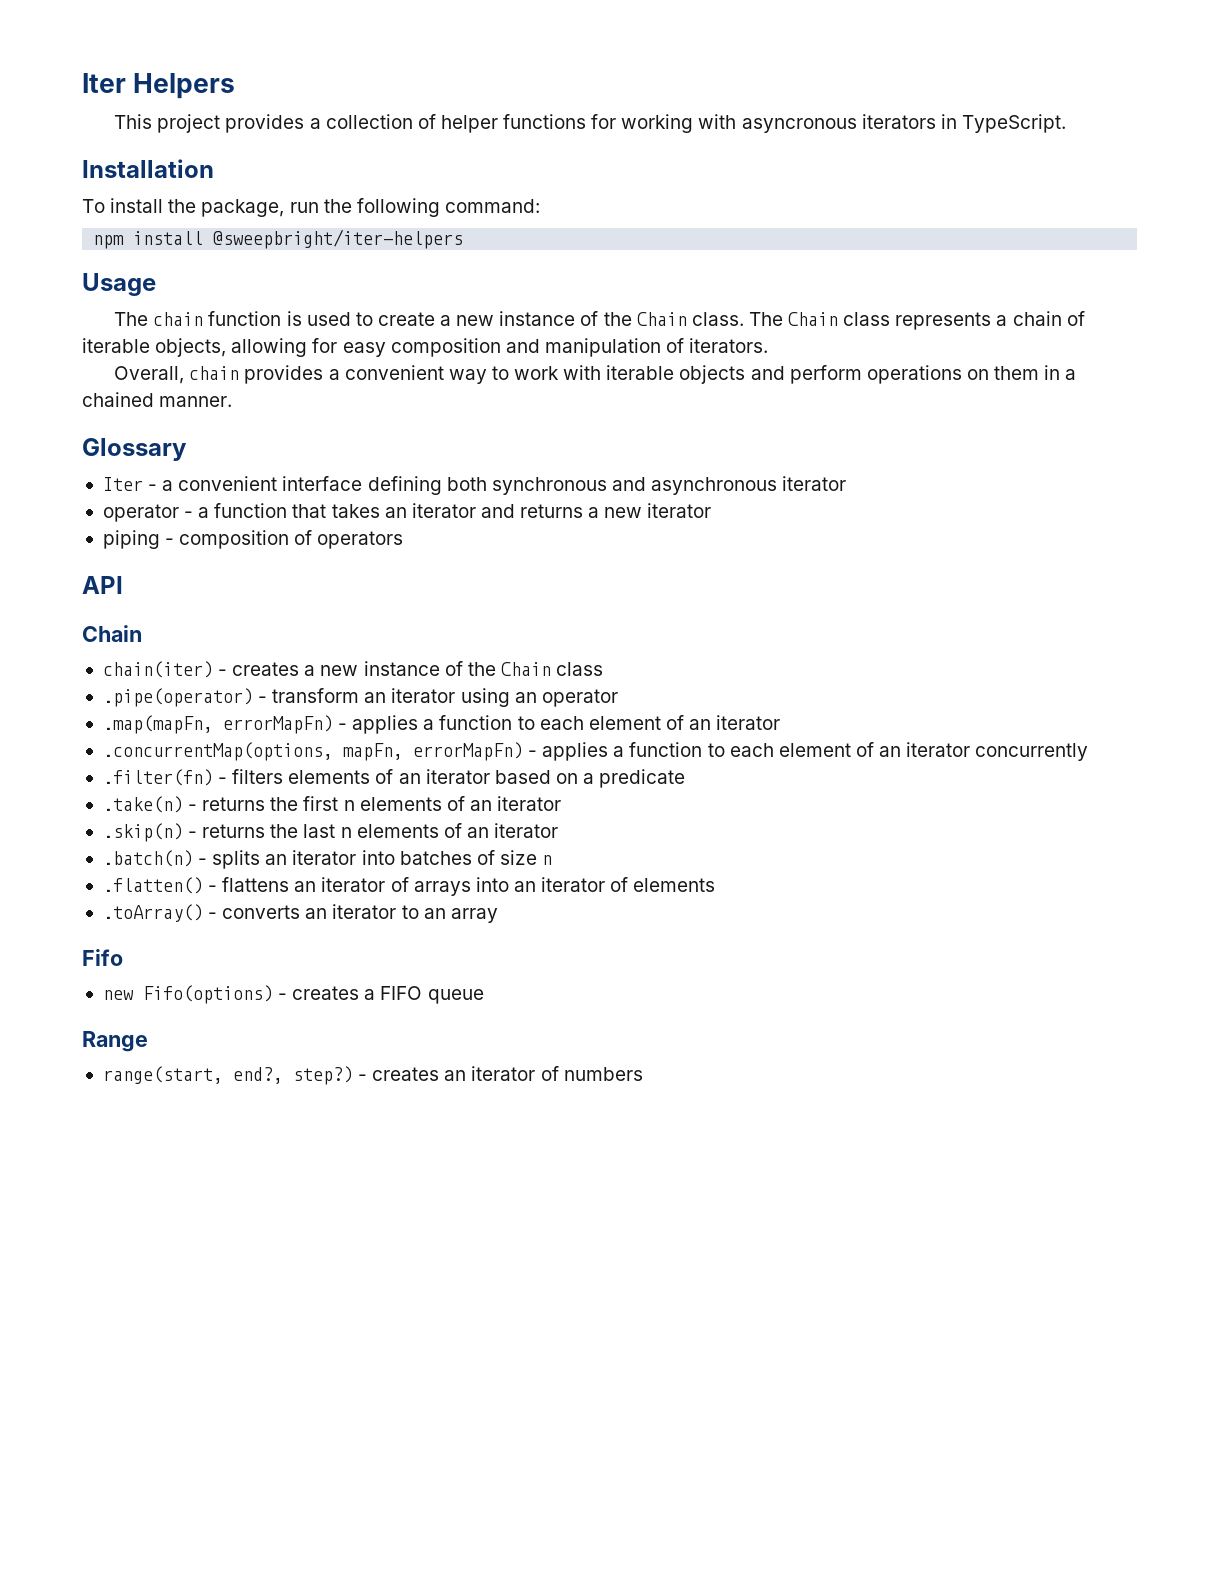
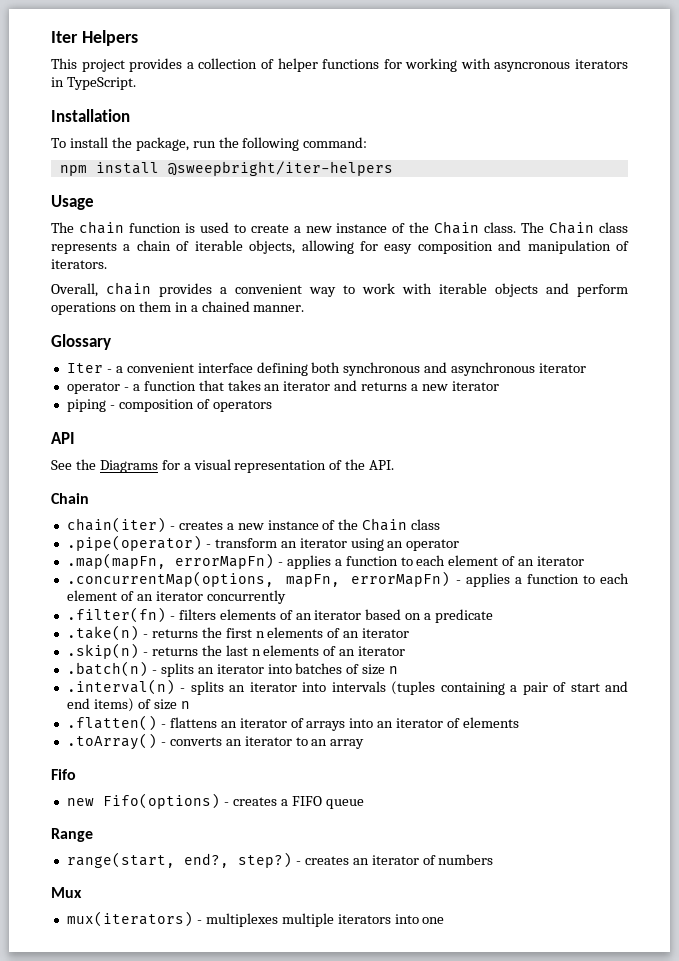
+ See the Diagrams for a visual representation of the API.
+ .interval(n) - splits an iterator into intervals (tuples containing a pair of start and end items) of size n
+ Mux
+ mux(iterators) - multiplexes multiple iterators into one

